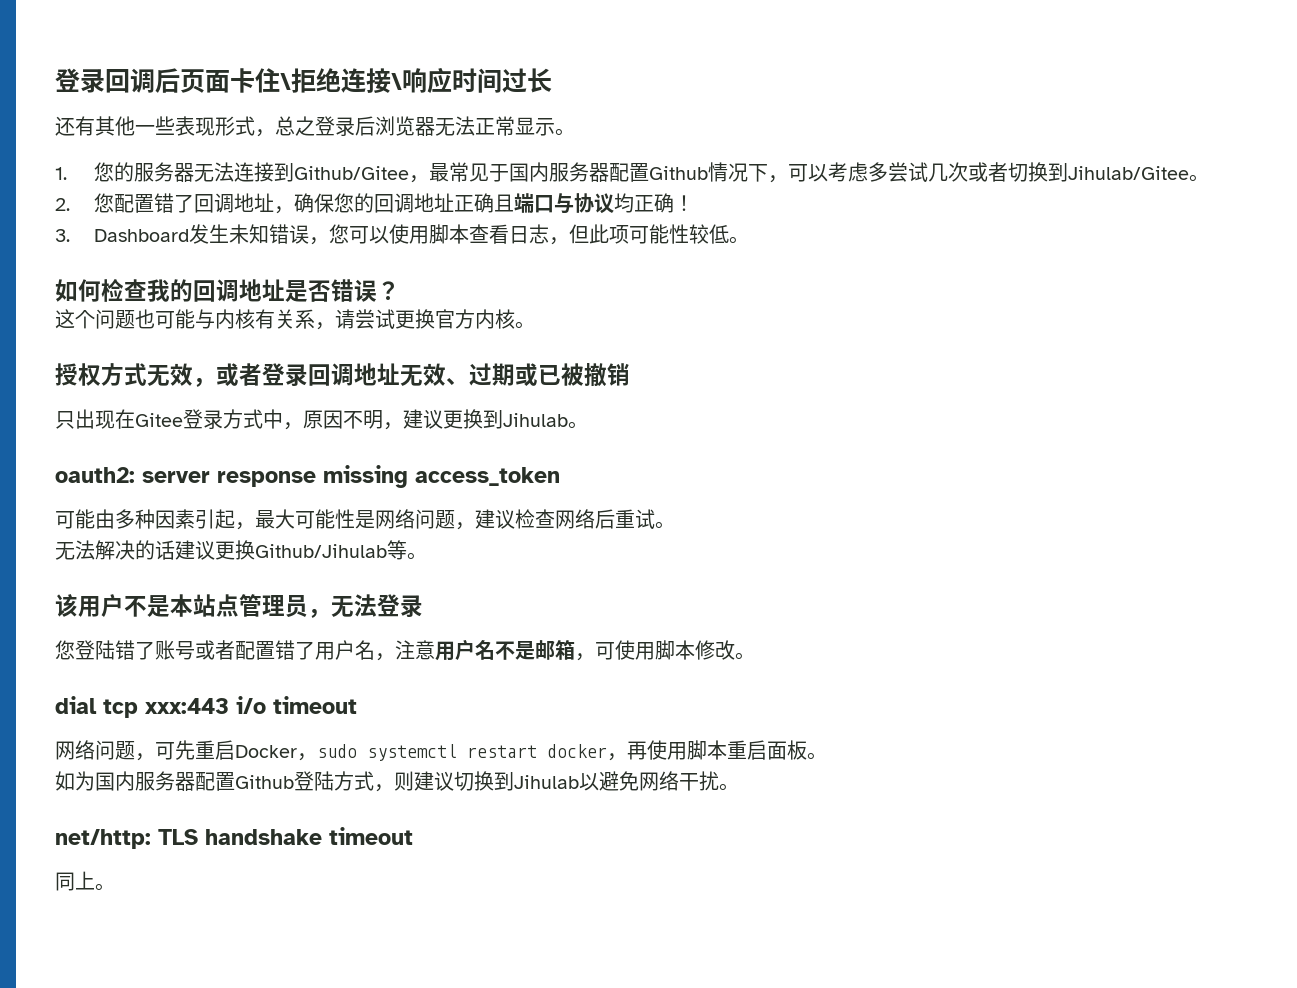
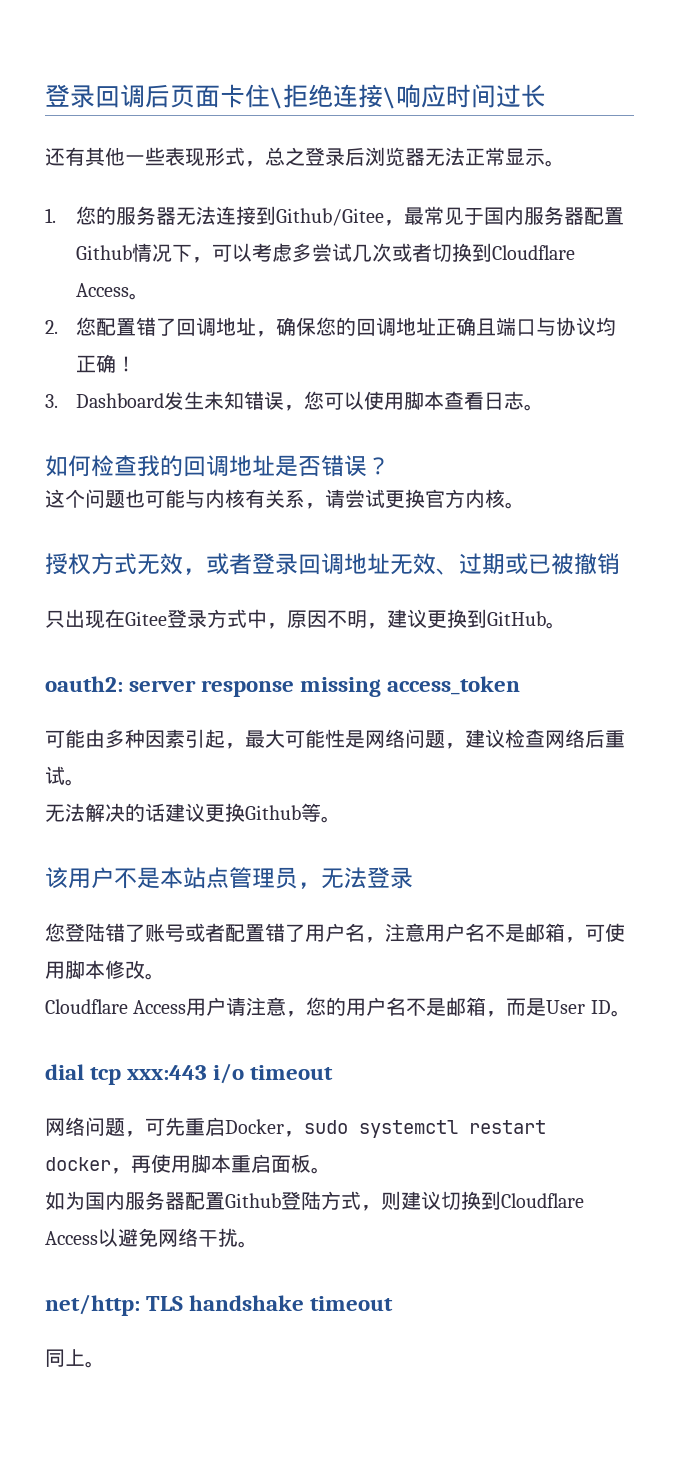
- 1.您的服务器无法连接到Github/Gitee，最常见于国内服务器配置Github情况下，可以考虑多尝试几次或者切换到Jihulab/Gitee。
+ 1.您的服务器无法连接到Github/Gitee，最常见于国内服务器配置Github情况下，可以考虑多尝试几次或者切换到Cloudflare Access。
- 3. Dashboard发生未知错误，您可以使用脚本查看日志，但此项可能性较低。
+ 3. Dashboard发生未知错误，您可以使用脚本查看日志。
- 只出现在Gitee登录方式中，原因不明，建议更换到Jihulab。
+ 只出现在Gitee登录方式中，原因不明，建议更换到GitHub。
- 无法解决的话建议更换Github/Jihulab等。
+ 无法解决的话建议更换Github等。
+ Cloudflare Access用户请注意，您的用户名不是邮箱，而是User ID。
- 如为国内服务器配置Github登陆方式，则建议切换到Jihulab以避免网络干扰。
+ 如为国内服务器配置Github登陆方式，则建议切换到Cloudflare Access以避免网络干扰。

